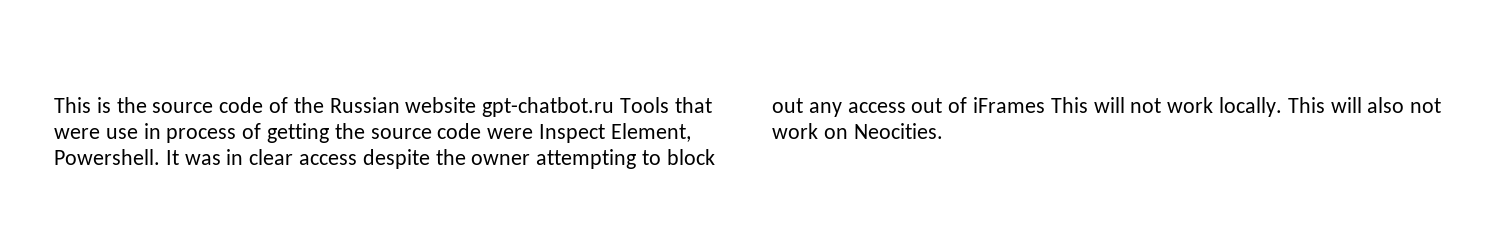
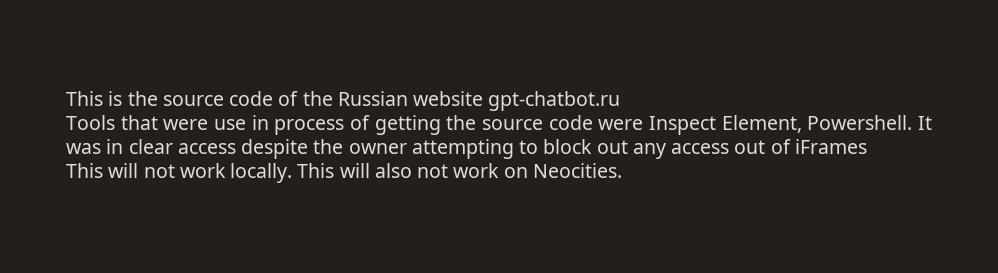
- This is the source code of the Russian website gpt-chatbot.ru Tools that were use in process of getting the source code were Inspect Element, Powershell.
+ This is the source code of the Russian website gpt-chatbot.ru
+ Tools that were use in process of getting the source code were Inspect Element, Powershell.
- It was in clear access despite the owner attempting to block out any access out of iFrames This will not work locally.
+ It was in clear access despite the owner attempting to block out any access out of iFrames
+ This will not work locally.

